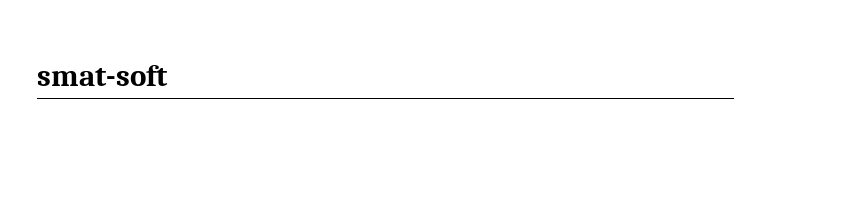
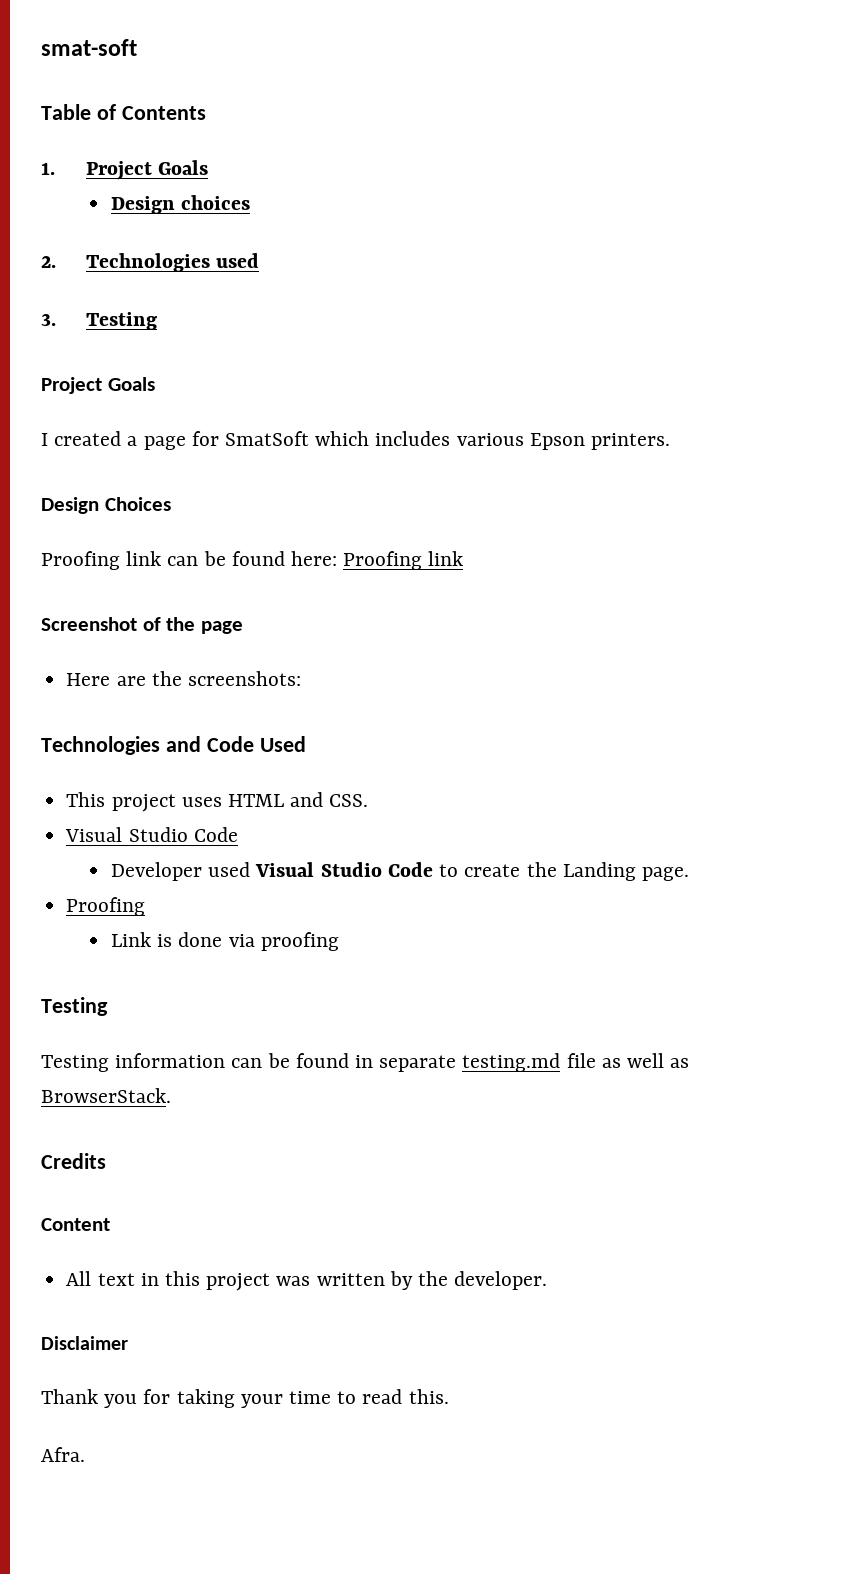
+ Table of Contents
+ 1. Project Goals
+ Design choices
+ 2. Technologies used
+ 3. Testing
+ Project Goals
+ I created a page for SmatSoft which includes various Epson printers.
+ Design Choices
+ Proofing link can be found here: Proofing link
+ Screenshot of the page
+ Here are the screenshots:
+ Technologies and Code Used
+ This project uses HTML and CSS.
+ Visual Studio Code
+ Developer used Visual Studio Code to create the Landing page.
+ Proofing
+ Link is done via proofing
+ Testing
+ Testing information can be found in separate testing.md file as well as BrowserStack.
+ Credits
+ Content
+ All text in this project was written by the developer.
+ Disclaimer
+ Thank you for taking your time to read this.
+ Afra.

